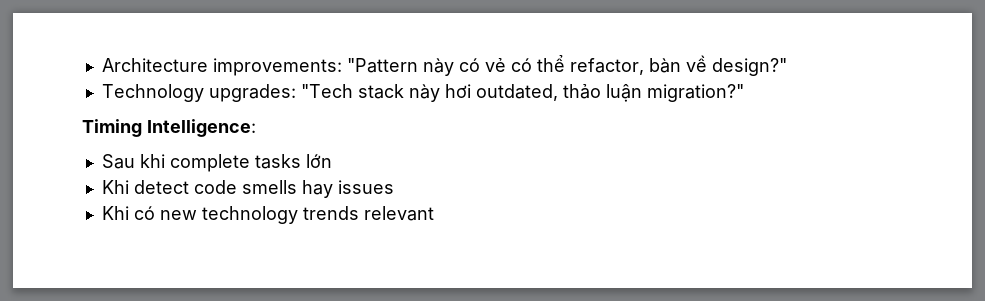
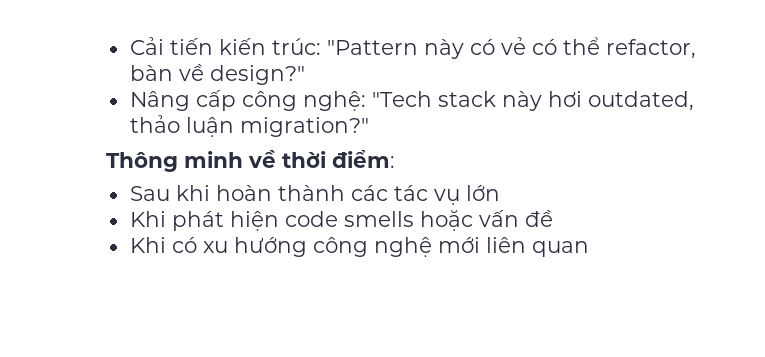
- Architecture improvements: "Pattern này có vẻ có thể refactor, bàn về design?"
+ Cải tiến kiến trúc: "Pattern này có vẻ có thể refactor, bàn về design?"
- Technology upgrades: "Tech stack này hơi outdated, thảo luận migration?"
+ Nâng cấp công nghệ: "Tech stack này hơi outdated, thảo luận migration?"
- Timing Intelligence:
- Sau khi complete tasks lớn
- Khi detect code smells hay issues
- Khi có new technology trends relevant
+ Thông minh về thời điểm:
+ Sau khi hoàn thành các tác vụ lớn
+ Khi phát hiện code smells hoặc vấn đề
+ Khi có xu hướng công nghệ mới liên quan

